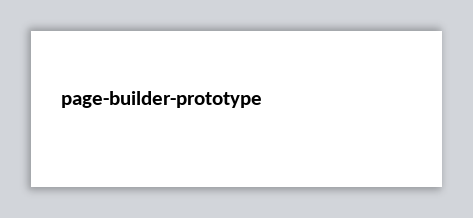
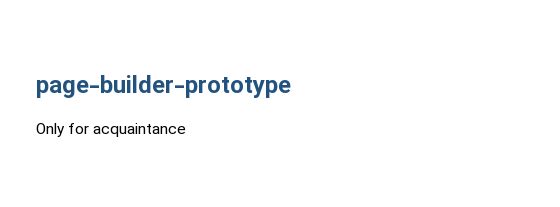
+ Only for acquaintance

